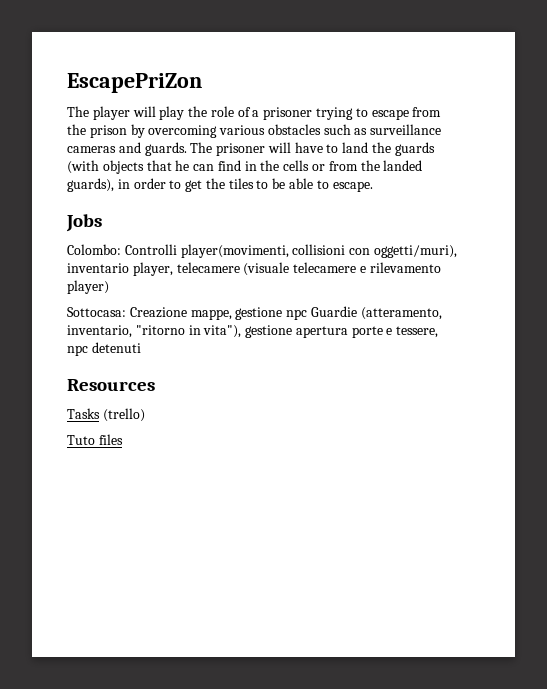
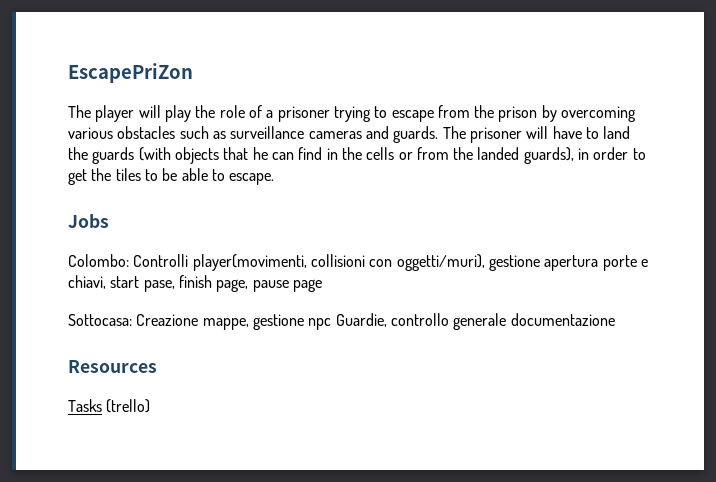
- Colombo: Controlli player(movimenti, collisioni con oggetti/muri), inventario player, telecamere (visuale telecamere e rilevamento player)
+ Colombo: Controlli player(movimenti, collisioni con oggetti/muri), gestione apertura porte e chiavi, start pase, finish page, pause page
- Sottocasa: Creazione mappe, gestione npc Guardie (atteramento, inventario, "ritorno in vita"), gestione apertura porte e tessere, npc detenuti
+ Sottocasa: Creazione mappe, gestione npc Guardie, controllo generale documentazione
- Tuto files

